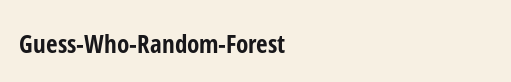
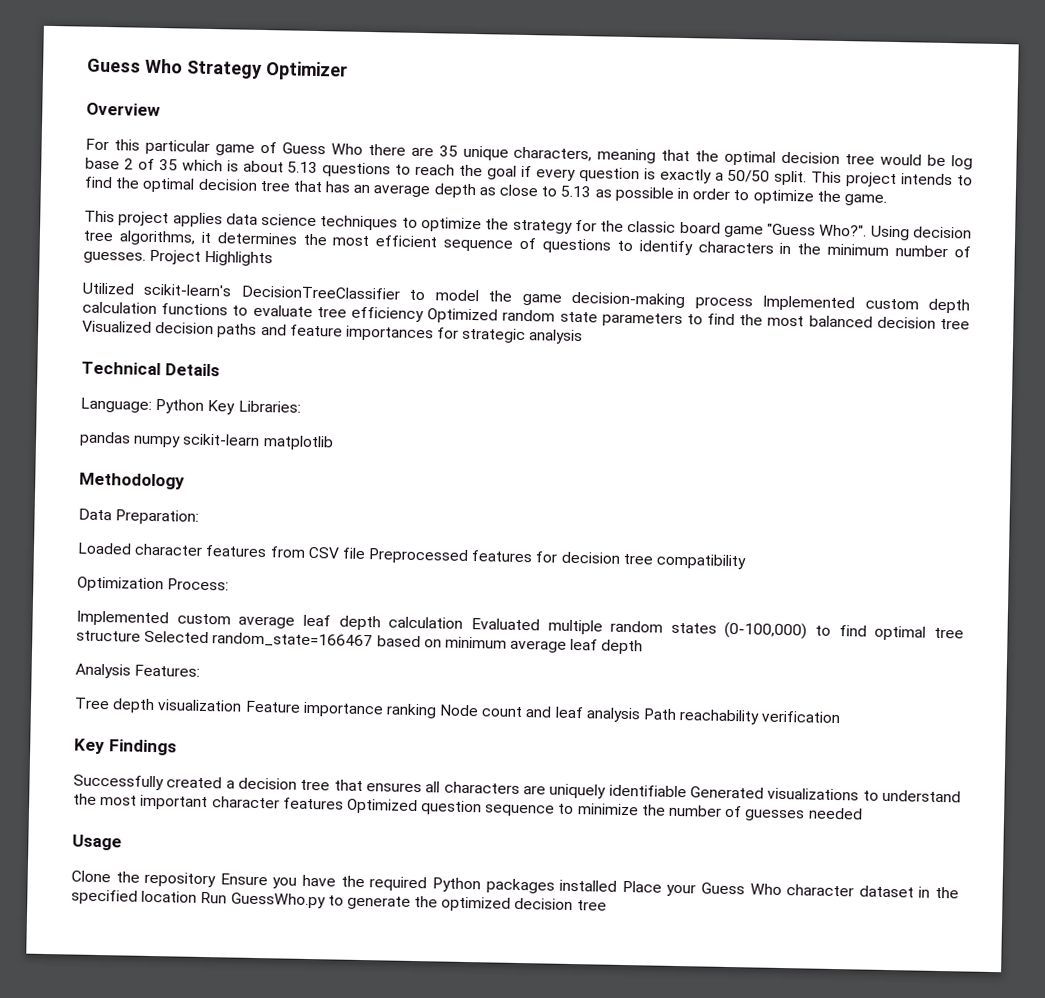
- Guess-Who-Random-Forest
+ Guess Who Strategy Optimizer
+ Overview
+ For this particular game of Guess Who there are 35 unique characters, meaning that the optimal decision tree would be log base 2 of 35 which is about 5.13 questions to reach the goal if every question is exactly a 50/50 split. This project intends to find the optimal decision tree that has an average depth as close to 5.13 as possible in order to optimize the game.
+ This project applies data science techniques to optimize the strategy for the classic board game "Guess Who?". Using decision tree algorithms, it determines the most efficient sequence of questions to identify characters in the minimum number of guesses. Project Highlights
+ Utilized scikit-learn's DecisionTreeClassifier to model the game decision-making process Implemented custom depth calculation functions to evaluate tree efficiency Optimized random state parameters to find the most balanced decision tree Visualized decision paths and feature importances for strategic analysis
+ Technical Details
+ Language: Python Key Libraries:
+ pandas numpy scikit-learn matplotlib
+ Methodology
+ Data Preparation:
+ Loaded character features from CSV file Preprocessed features for decision tree compatibility
+ Optimization Process:
+ Implemented custom average leaf depth calculation Evaluated multiple random states (0-100,000) to find optimal tree structure Selected random_state=166467 based on minimum average leaf depth
+ Analysis Features:
+ Tree depth visualization Feature importance ranking Node count and leaf analysis Path reachability verification
+ Key Findings
+ Successfully created a decision tree that ensures all characters are uniquely identifiable Generated visualizations to understand the most important character features Optimized question sequence to minimize the number of guesses needed
+ Usage
+ Clone the repository Ensure you have the required Python packages installed Place your Guess Who character dataset in the specified location Run GuessWho.py to generate the optimized decision tree

